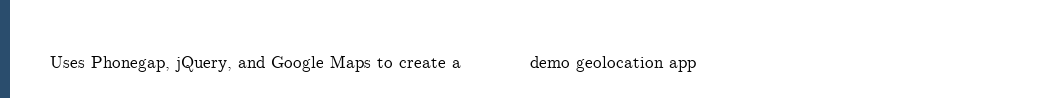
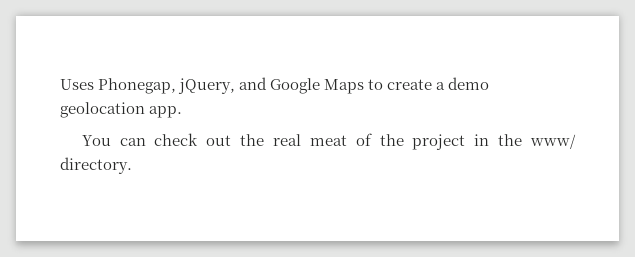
- Uses Phonegap, jQuery, and Google Maps to create a demo geolocation app
+ Uses Phonegap, jQuery, and Google Maps to create a demo geolocation app.
+ You can check out the real meat of the project in the www/ directory.

